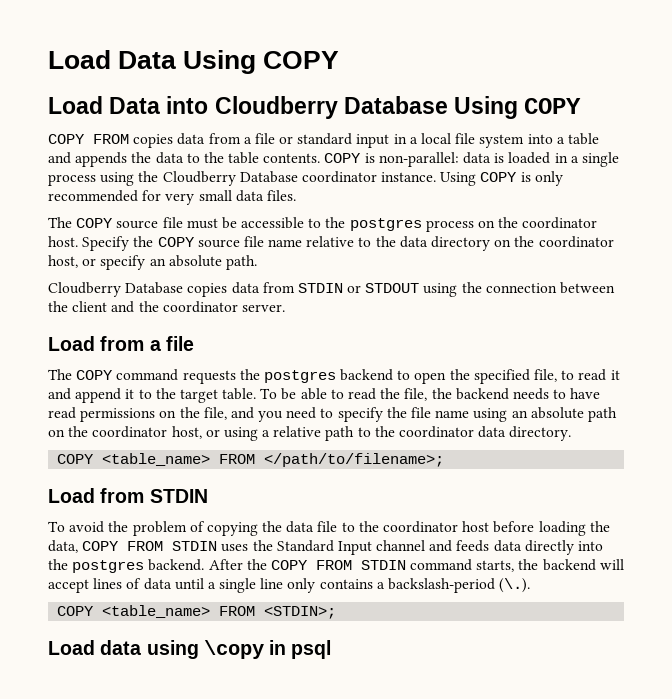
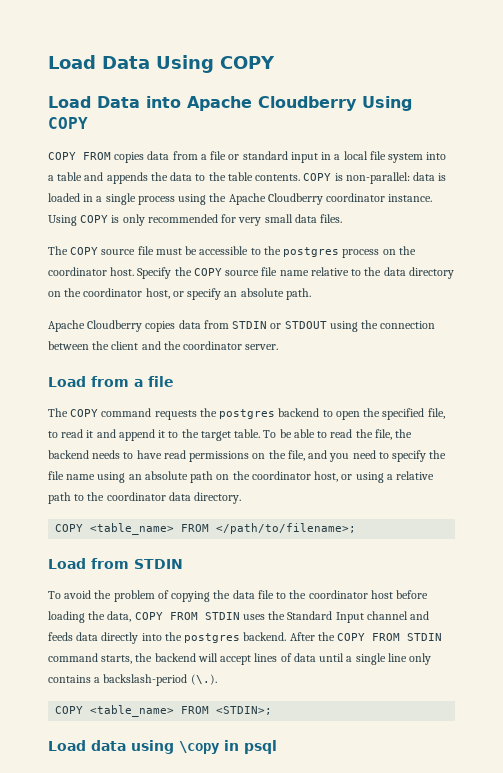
- Load Data into Cloudberry Database Using COPY
+ Load Data into Apache Cloudberry Using COPY
- COPY is non-parallel: data is loaded in a single process using the Cloudberry Database coordinator instance.
+ COPY is non-parallel: data is loaded in a single process using the Apache Cloudberry coordinator instance.
- Cloudberry Database copies data from STDIN or STDOUT using the connection between the client and the coordinator server.
+ Apache Cloudberry copies data from STDIN or STDOUT using the connection between the client and the coordinator server.

